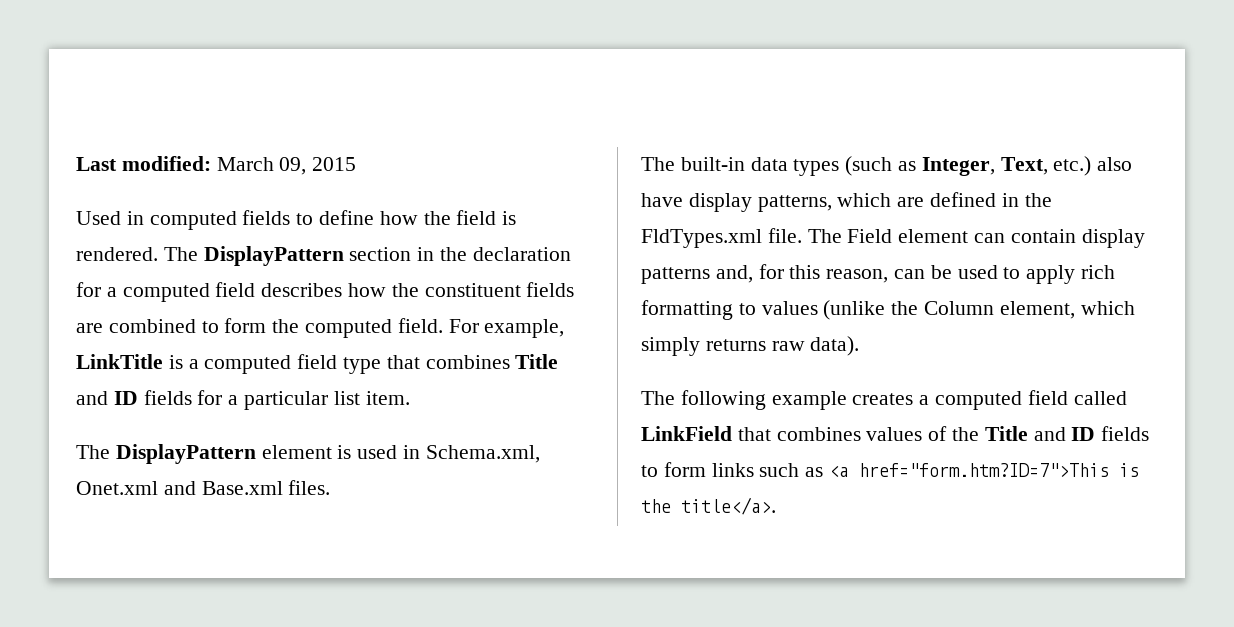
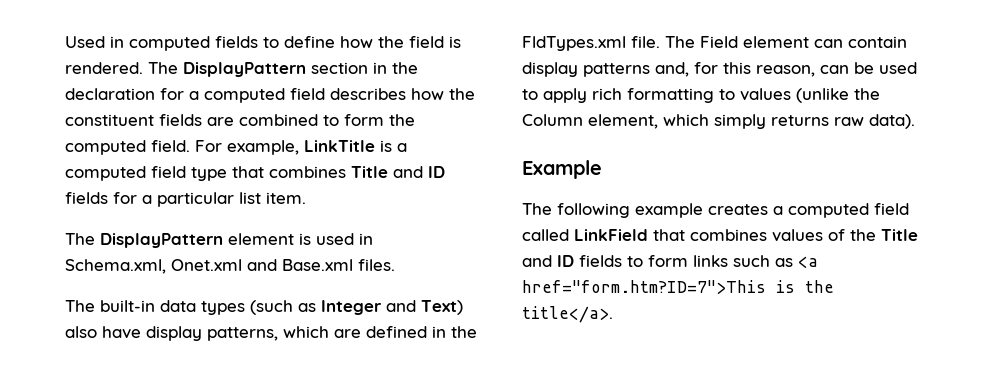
- Last modified: March 09, 2015
- The built-in data types (such as Integer, Text, etc.) also have display patterns, which are defined in the FldTypes.xml file.
+ The built-in data types (such as Integer and Text) also have display patterns, which are defined in the FldTypes.xml file.
+ Example

